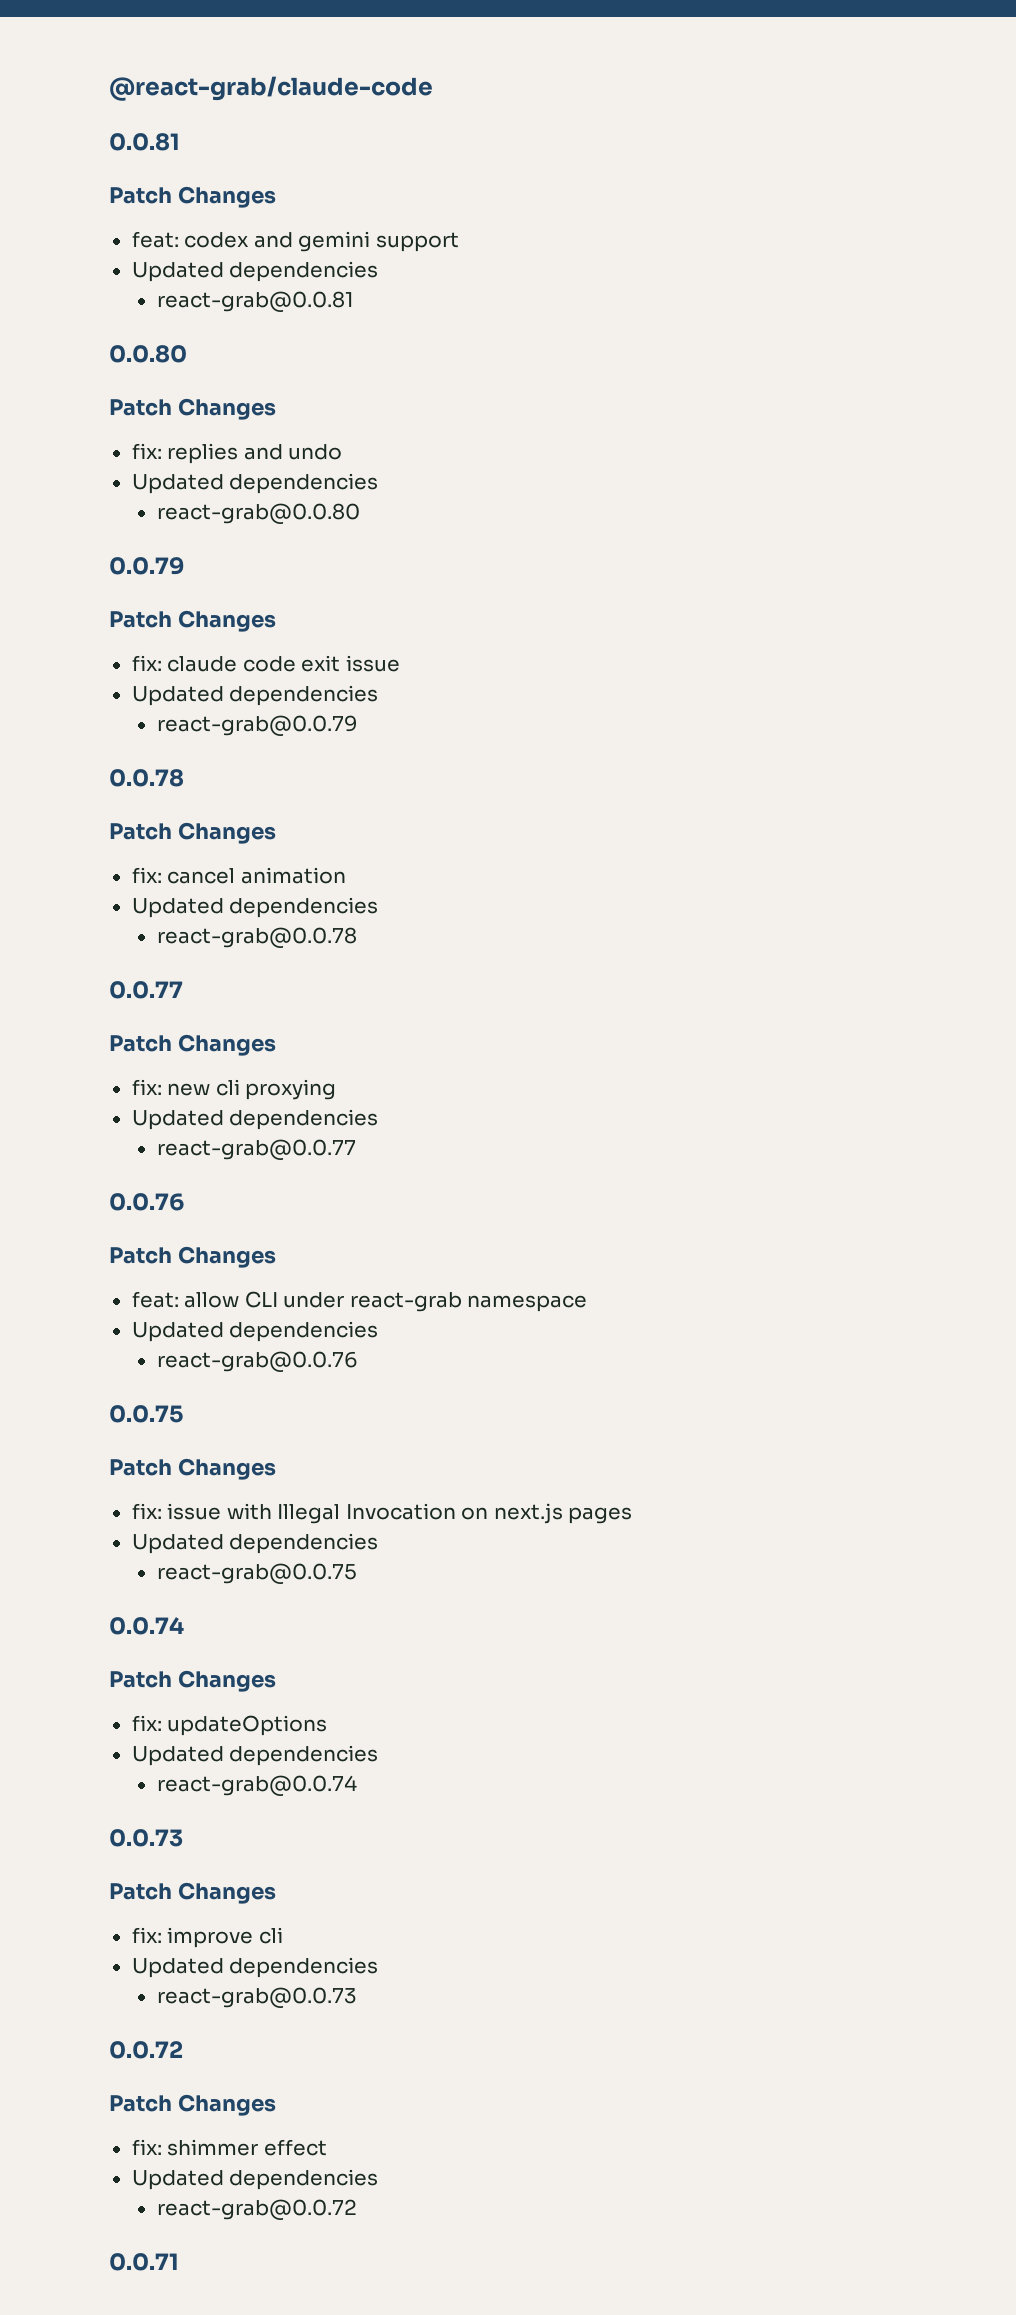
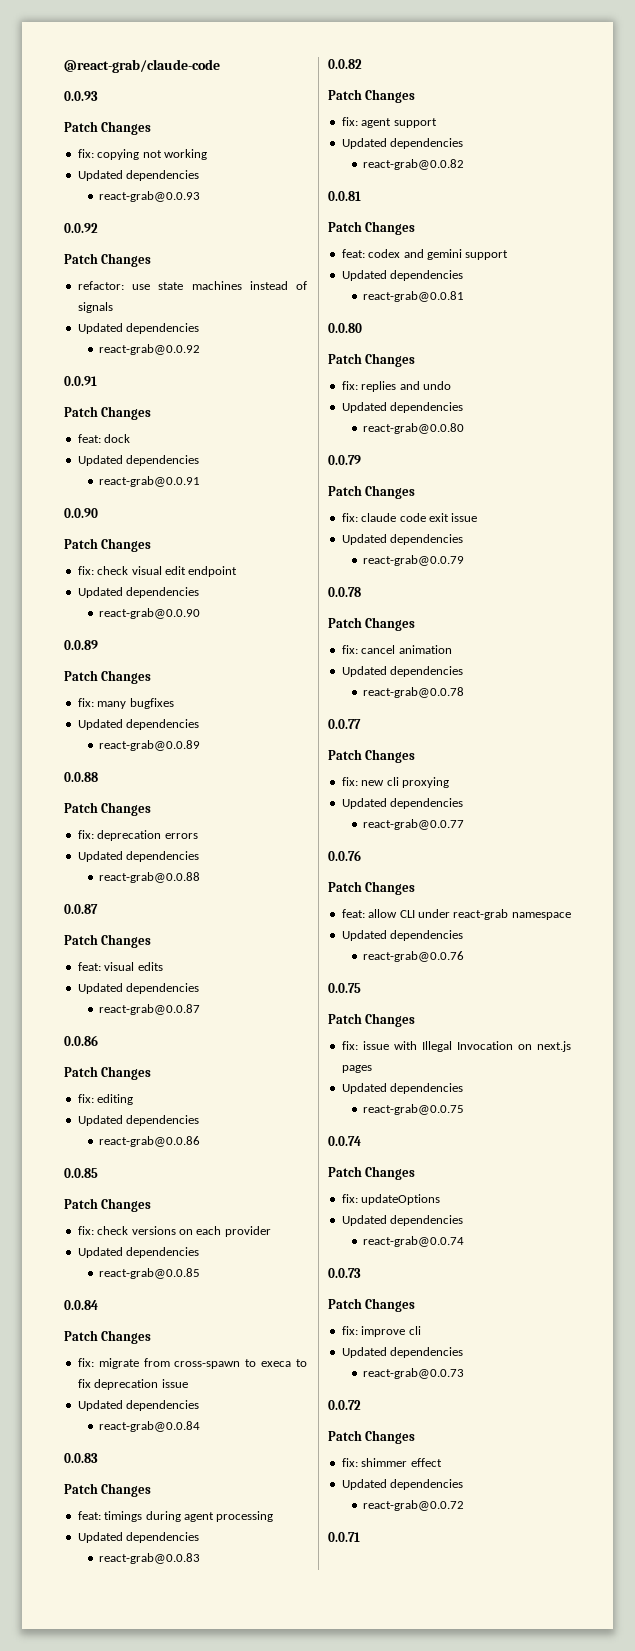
+ 0.0.93
+ Patch Changes
+ fix: copying not working
+ Updated dependencies
+ react-grab@0.0.93
+ 0.0.92
+ Patch Changes
+ refactor: use state machines instead of signals
+ Updated dependencies
+ react-grab@0.0.92
+ 0.0.91
+ Patch Changes
+ feat: dock
+ Updated dependencies
+ react-grab@0.0.91
+ 0.0.90
+ Patch Changes
+ fix: check visual edit endpoint
+ Updated dependencies
+ react-grab@0.0.90
+ 0.0.89
+ Patch Changes
+ fix: many bugfixes
+ Updated dependencies
+ react-grab@0.0.89
+ 0.0.88
+ Patch Changes
+ fix: deprecation errors
+ Updated dependencies
+ react-grab@0.0.88
+ 0.0.87
+ Patch Changes
+ feat: visual edits
+ Updated dependencies
+ react-grab@0.0.87
+ 0.0.86
+ Patch Changes
+ fix: editing
+ Updated dependencies
+ react-grab@0.0.86
+ 0.0.85
+ Patch Changes
+ fix: check versions on each provider
+ Updated dependencies
+ react-grab@0.0.85
+ 0.0.84
+ Patch Changes
+ fix: migrate from cross-spawn to execa to fix deprecation issue
+ Updated dependencies
+ react-grab@0.0.84
+ 0.0.83
+ Patch Changes
+ feat: timings during agent processing
+ Updated dependencies
+ react-grab@0.0.83
+ 0.0.82
+ Patch Changes
+ fix: agent support
+ Updated dependencies
+ react-grab@0.0.82

